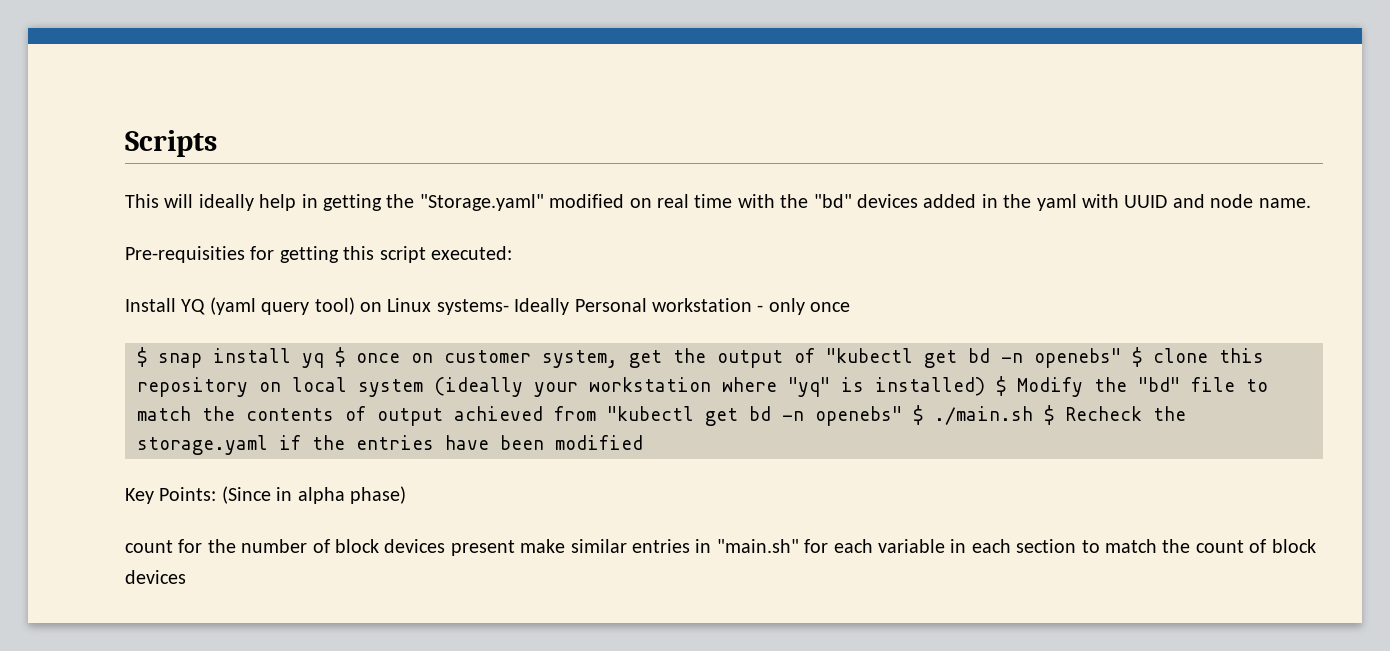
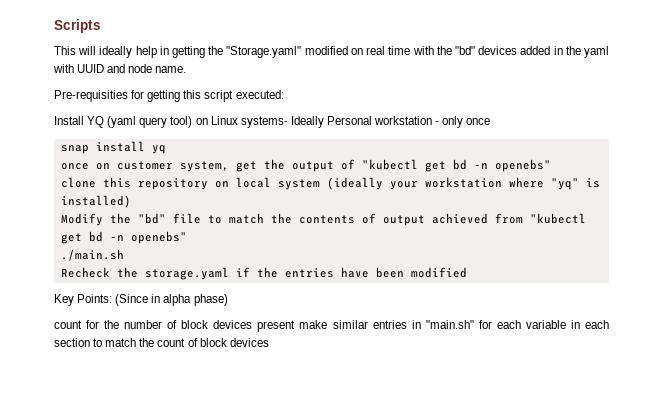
- $ snap install yq $ once on customer system, get the output of "kubectl get bd -n openebs" $ clone this repository on local system (ideally your workstation where "yq" is installed) $ Modify the "bd" file to match the contents of output achieved from "kubectl get bd -n openebs" $ ./main.sh $ Recheck the storage.yaml if the entries have been modified
+ snap install yq
+ once on customer system, get the output of "kubectl get bd -n openebs"
+ clone this repository on local system (ideally your workstation where "yq" is installed)
+ Modify the "bd" file to match the contents of output achieved from "kubectl get bd -n openebs"
+ ./main.sh
+ Recheck the storage.yaml if the entries have been modified

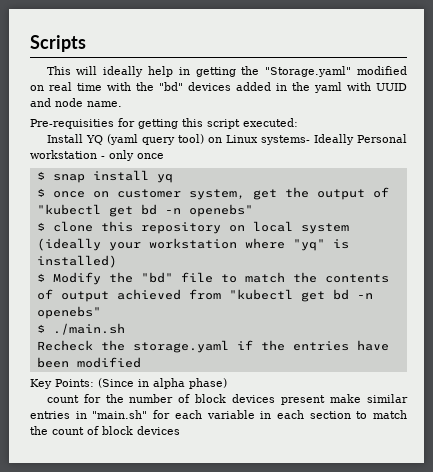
- snap install yq
+ $ snap install yq
- once on customer system, get the output of "kubectl get bd -n openebs"
+ $ once on customer system, get the output of "kubectl get bd -n openebs"
- clone this repository on local system (ideally your workstation where "yq" is installed)
+ $ clone this repository on local system (ideally your workstation where "yq" is installed)
- Modify the "bd" file to match the contents of output achieved from "kubectl get bd -n openebs"
+ $ Modify the "bd" file to match the contents of output achieved from "kubectl get bd -n openebs"
- ./main.sh
+ $ ./main.sh

